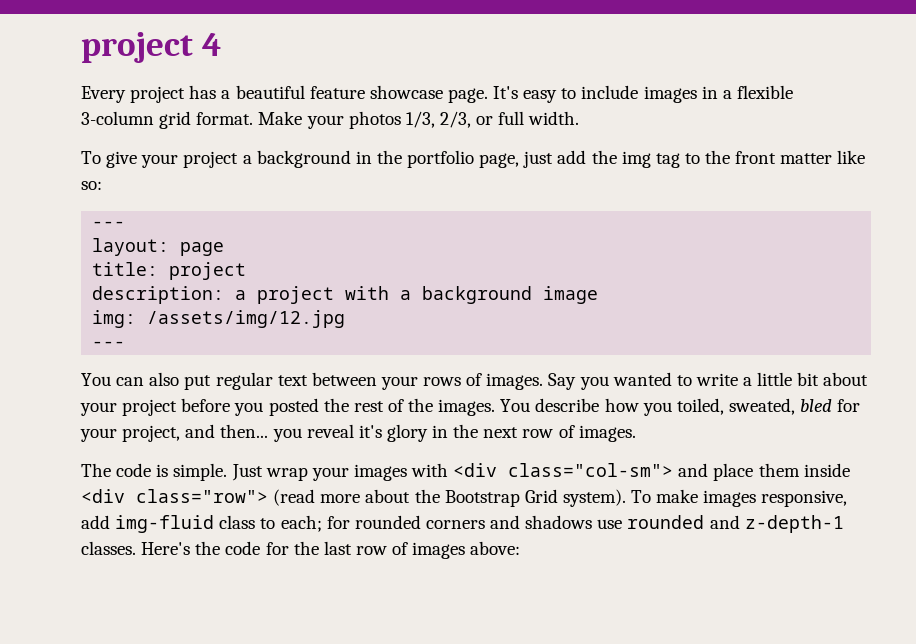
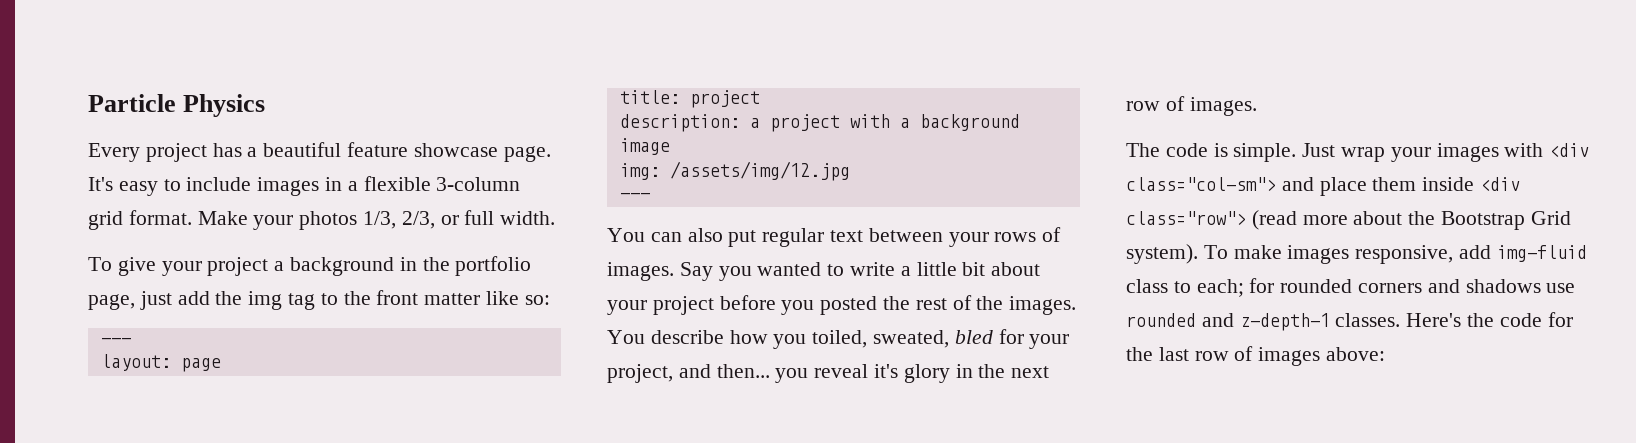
- project 4
+ Particle Physics

